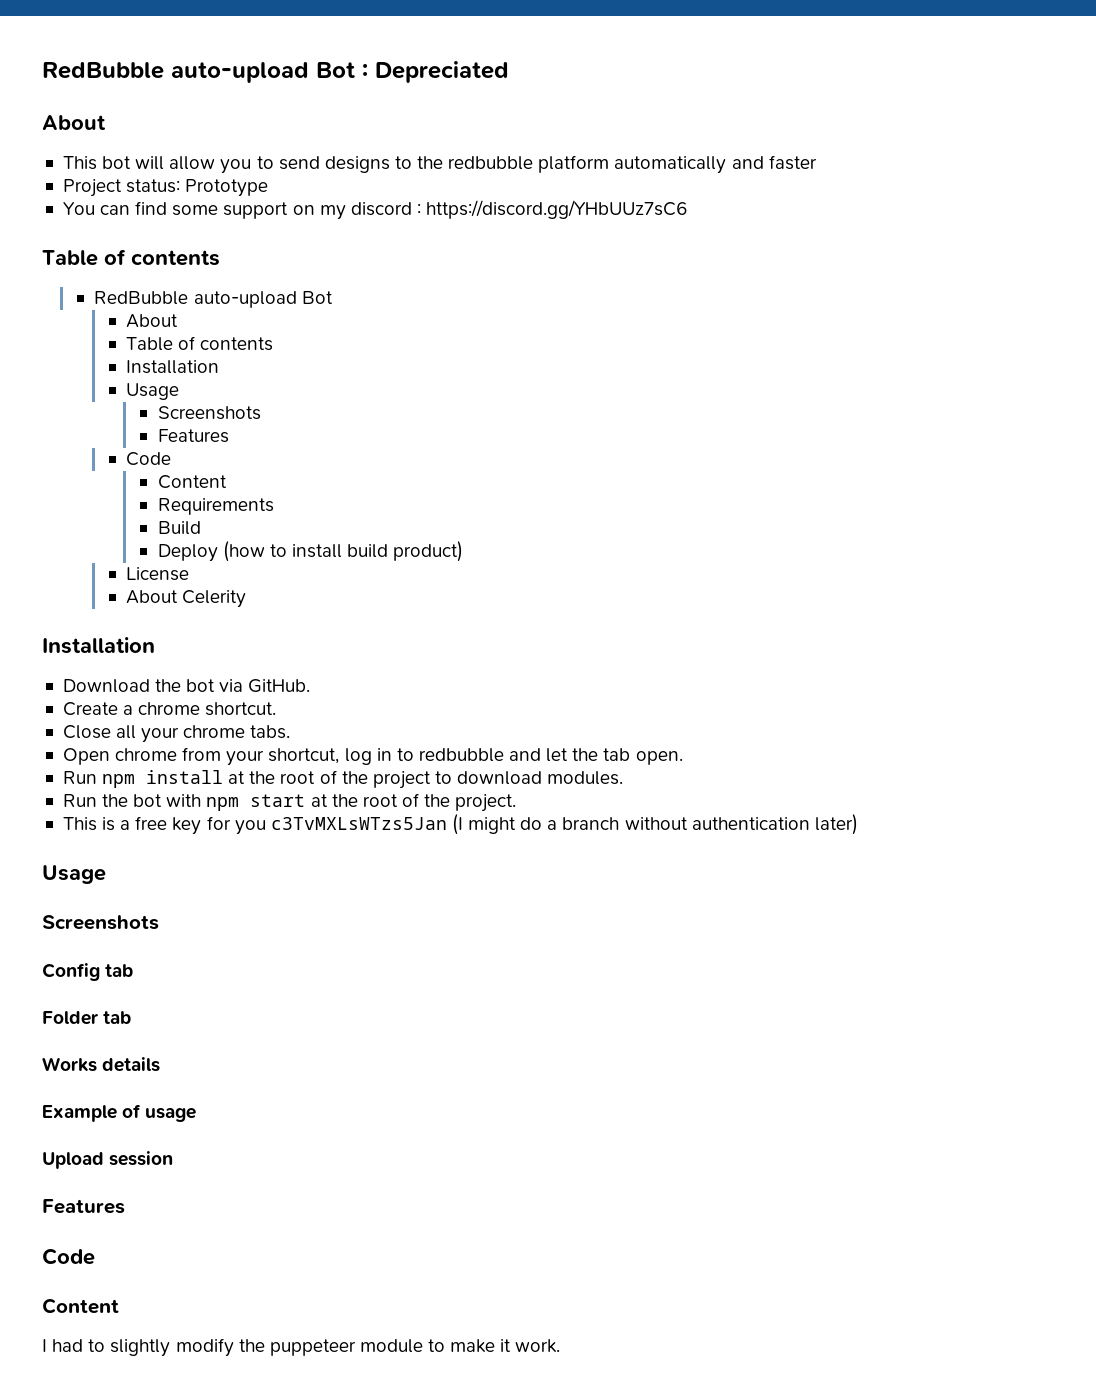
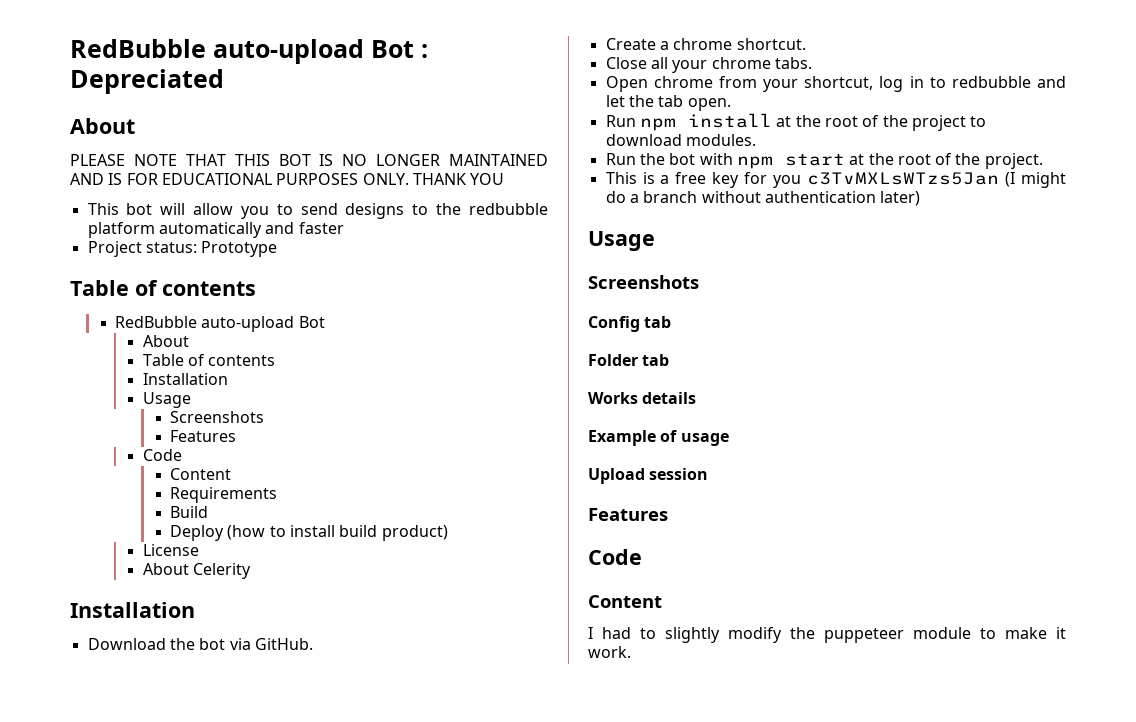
+ PLEASE NOTE THAT THIS BOT IS NO LONGER MAINTAINED AND IS FOR EDUCATIONAL PURPOSES ONLY. THANK YOU
- You can find some support on my discord : https://discord.gg/YHbUUz7sC6

